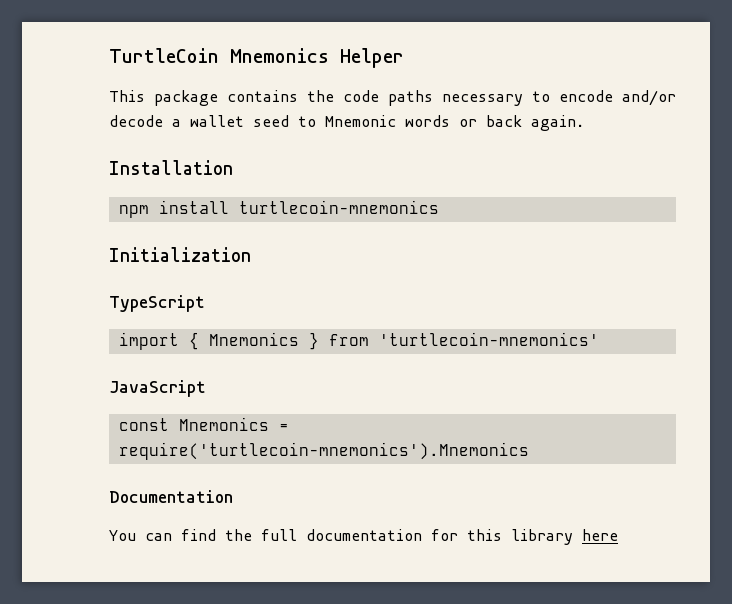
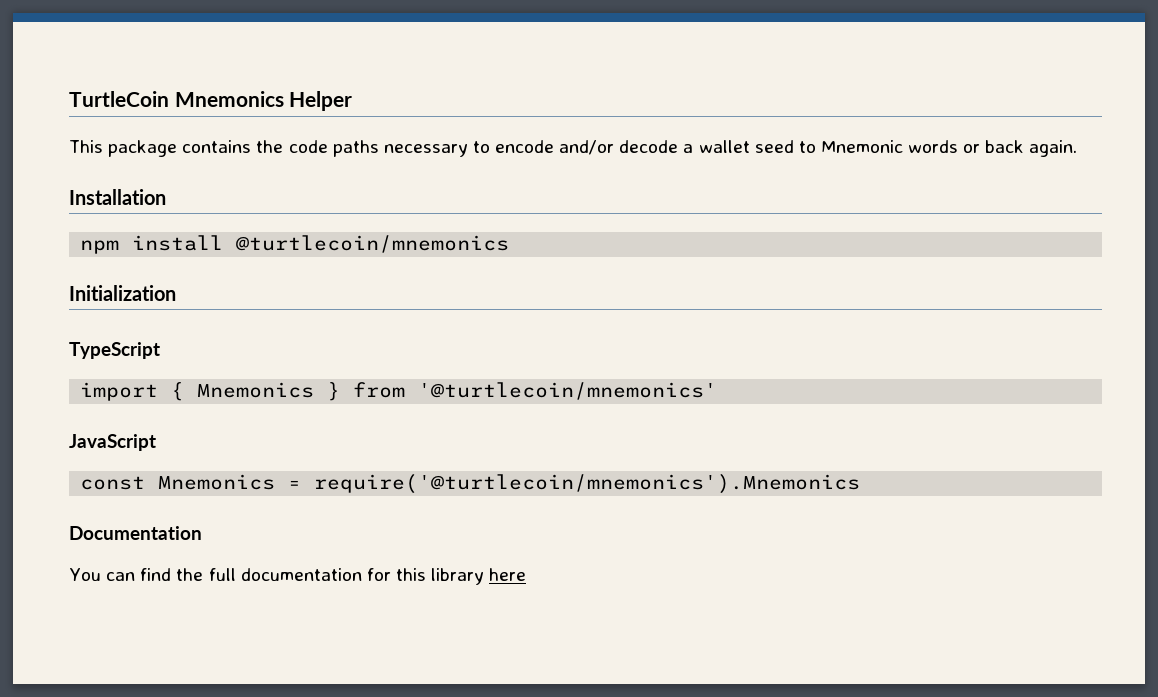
- npm install turtlecoin-mnemonics
+ npm install @turtlecoin/mnemonics
- import { Mnemonics } from 'turtlecoin-mnemonics'
+ import { Mnemonics } from '@turtlecoin/mnemonics'
- const Mnemonics = require('turtlecoin-mnemonics').Mnemonics
+ const Mnemonics = require('@turtlecoin/mnemonics').Mnemonics

